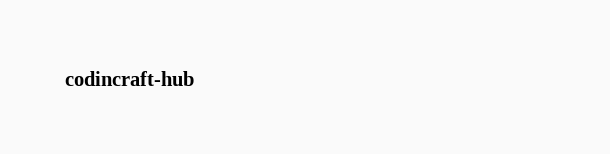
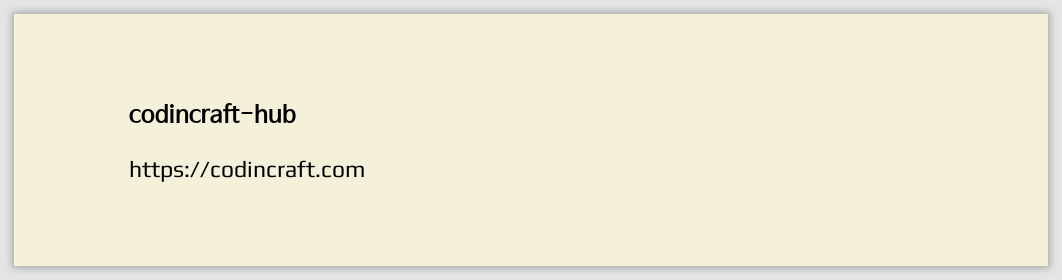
+ https://codincraft.com

